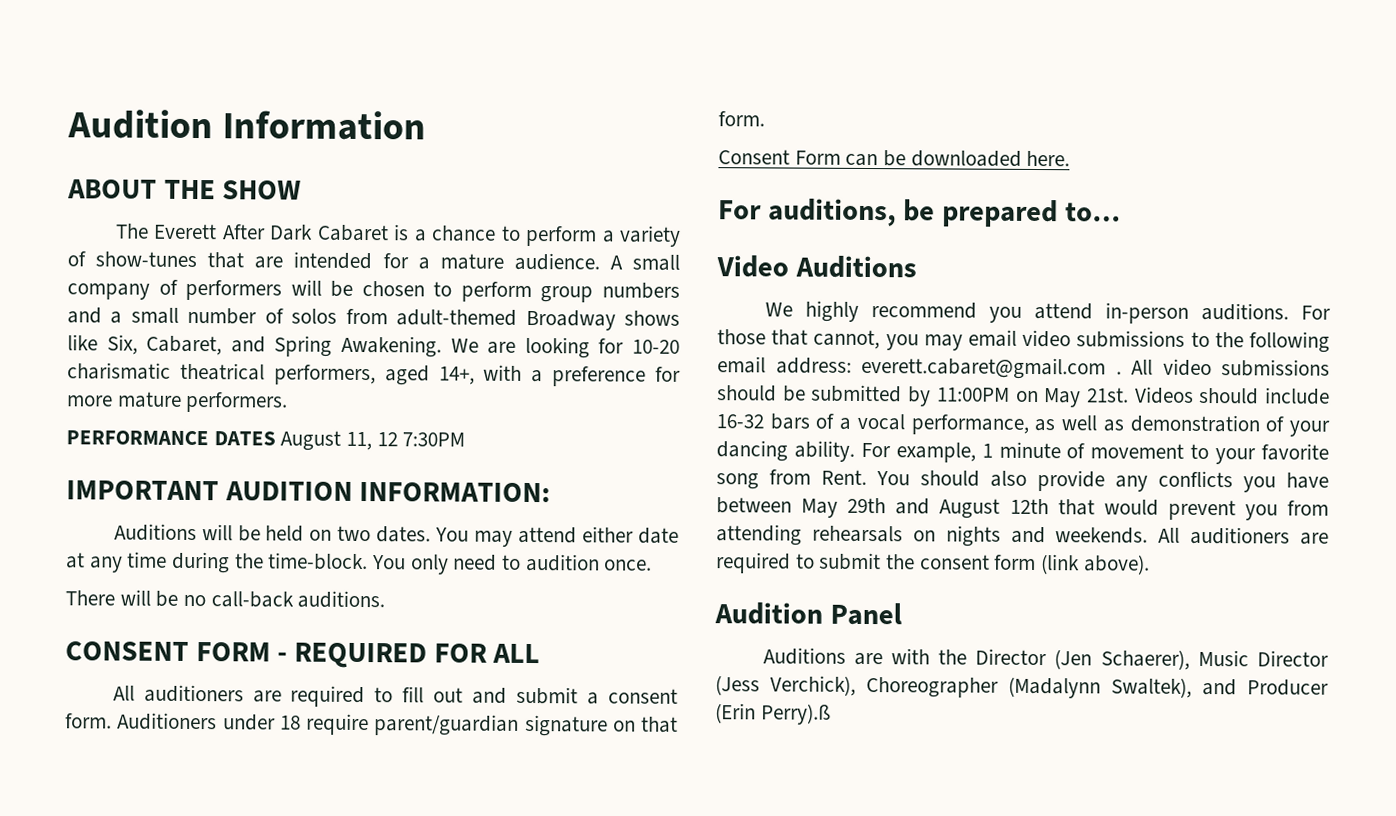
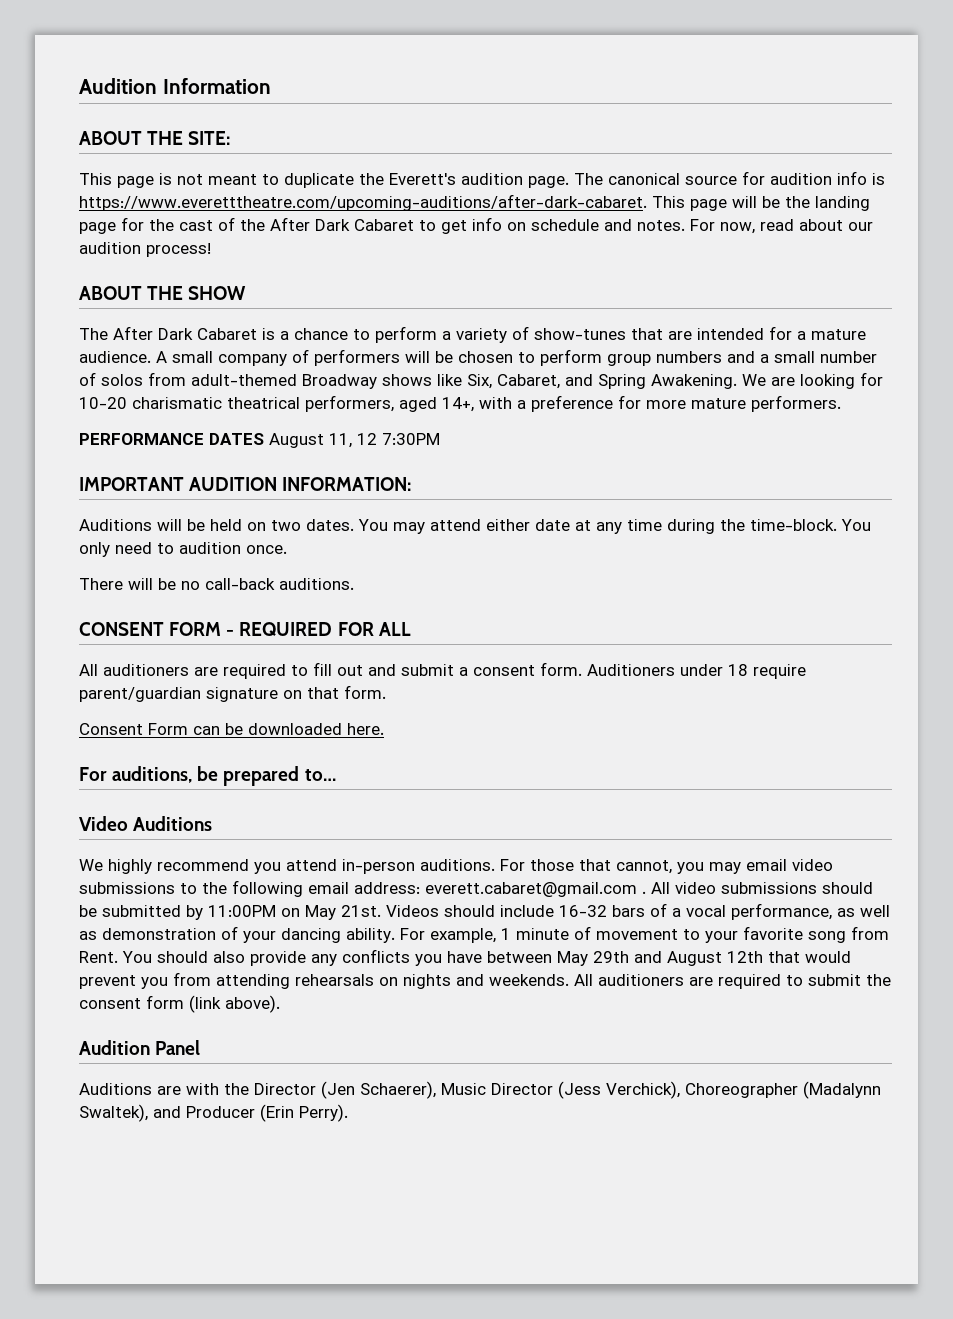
+ ABOUT THE SITE:
+ This page is not meant to duplicate the Everett's audition page. The canonical source for audition info is https://www.everetttheatre.com/upcoming-auditions/after-dark-cabaret. This page will be the landing page for the cast of the After Dark Cabaret to get info on schedule and notes. For now, read about our audition process!
- The Everett After Dark Cabaret is a chance to perform a variety of show-tunes that are intended for a mature audience.
+ The After Dark Cabaret is a chance to perform a variety of show-tunes that are intended for a mature audience.
- Auditions are with the Director (Jen Schaerer), Music Director (Jess Verchick), Choreographer (Madalynn Swaltek), and Producer (Erin Perry).ß
+ Auditions are with the Director (Jen Schaerer), Music Director (Jess Verchick), Choreographer (Madalynn Swaltek), and Producer (Erin Perry).

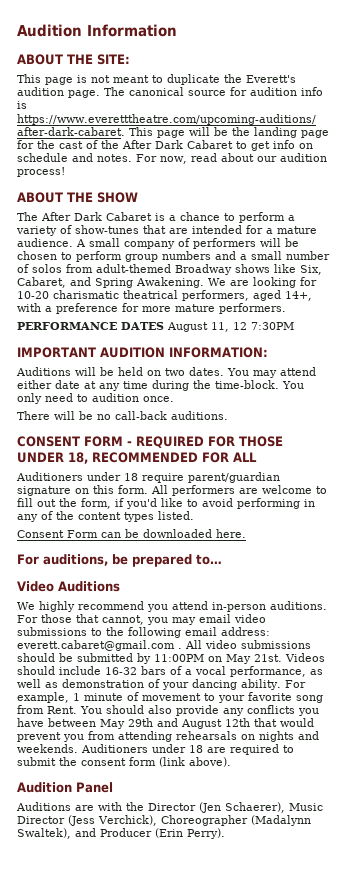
- CONSENT FORM - REQUIRED FOR ALL
- All auditioners are required to fill out and submit a consent form. Auditioners under 18 require parent/guardian signature on that form.
+ CONSENT FORM - REQUIRED FOR THOSE UNDER 18, RECOMMENDED FOR ALL
+ Auditioners under 18 require parent/guardian signature on this form. All performers are welcome to fill out the form, if you'd like to avoid performing in any of the content types listed.
- All auditioners are required to submit the consent form (link above).
+ Auditioners under 18 are required to submit the consent form (link above).

